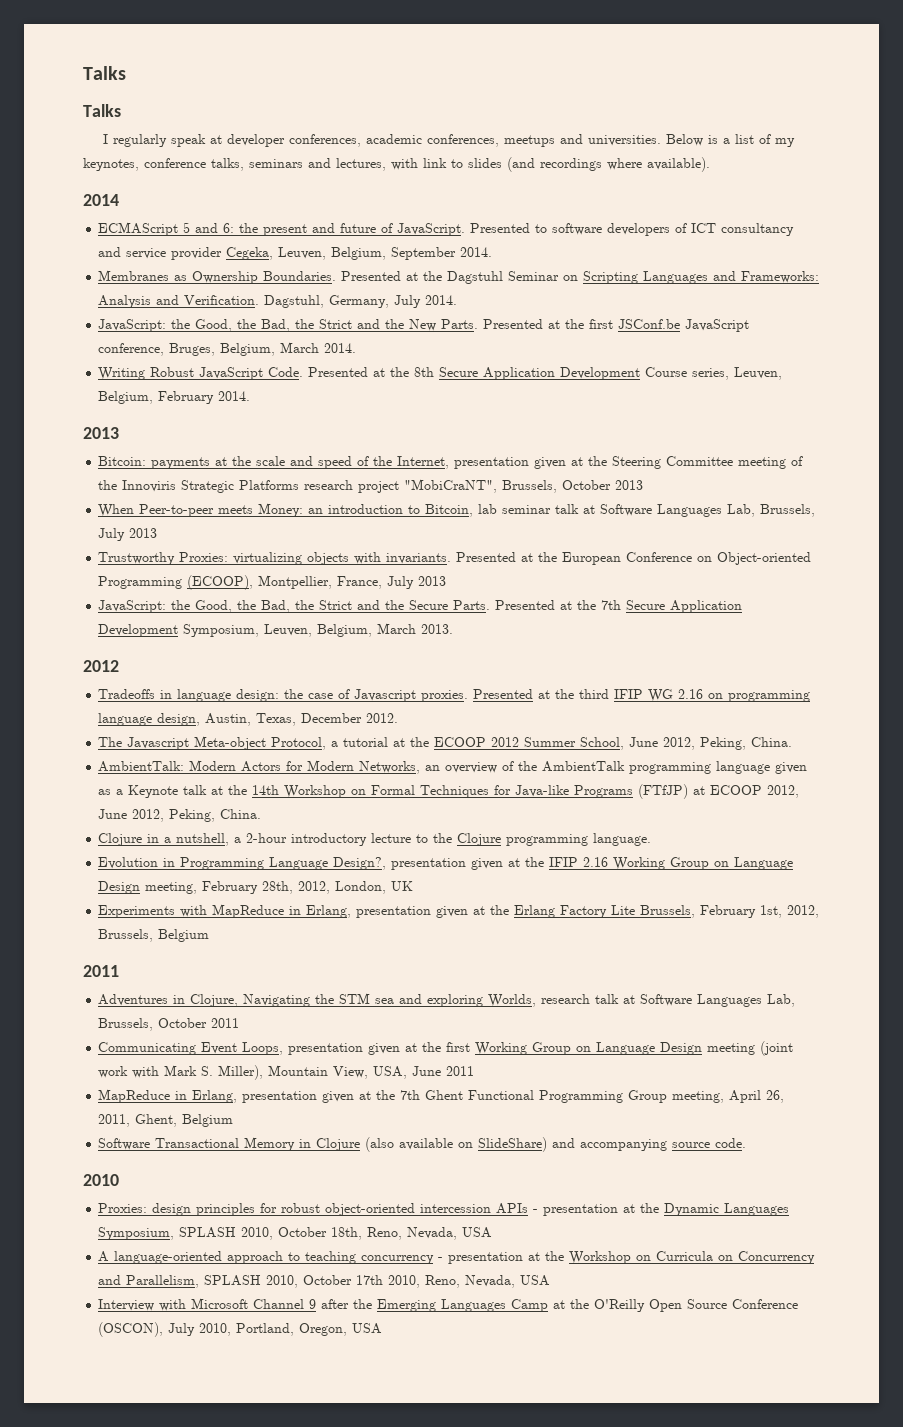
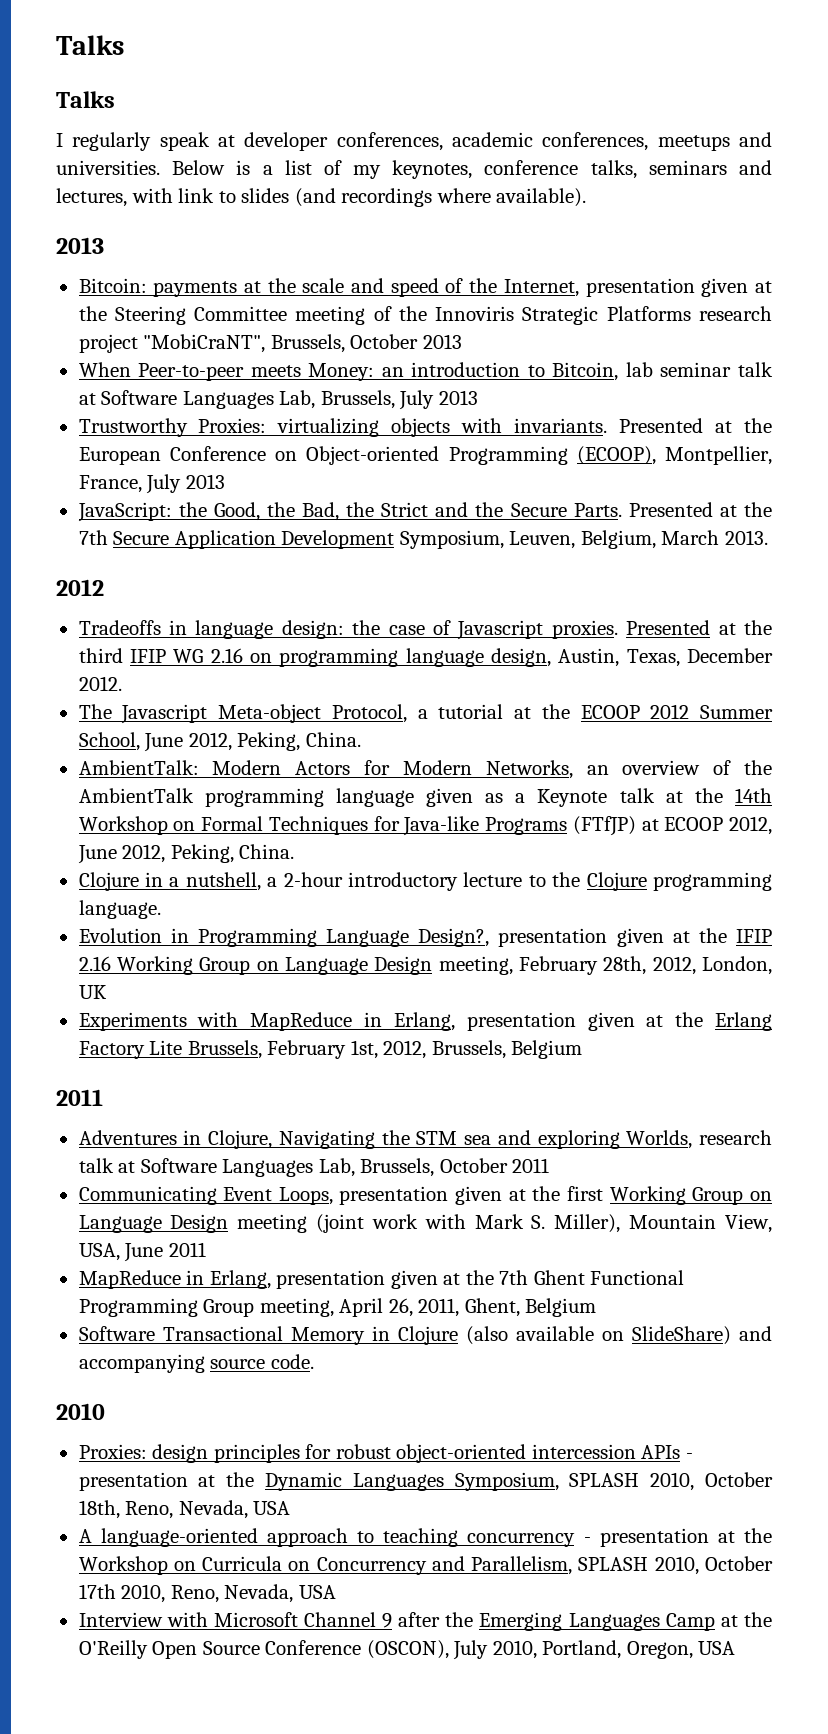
- 2014
- ECMAScript 5 and 6: the present and future of JavaScript. Presented to software developers of ICT consultancy and service provider Cegeka, Leuven, Belgium, September 2014.
- Membranes as Ownership Boundaries. Presented at the Dagstuhl Seminar on Scripting Languages and Frameworks: Analysis and Verification. Dagstuhl, Germany, July 2014.
- JavaScript: the Good, the Bad, the Strict and the New Parts. Presented at the first JSConf.be JavaScript conference, Bruges, Belgium, March 2014.
- Writing Robust JavaScript Code. Presented at the 8th Secure Application Development Course series, Leuven, Belgium, February 2014.

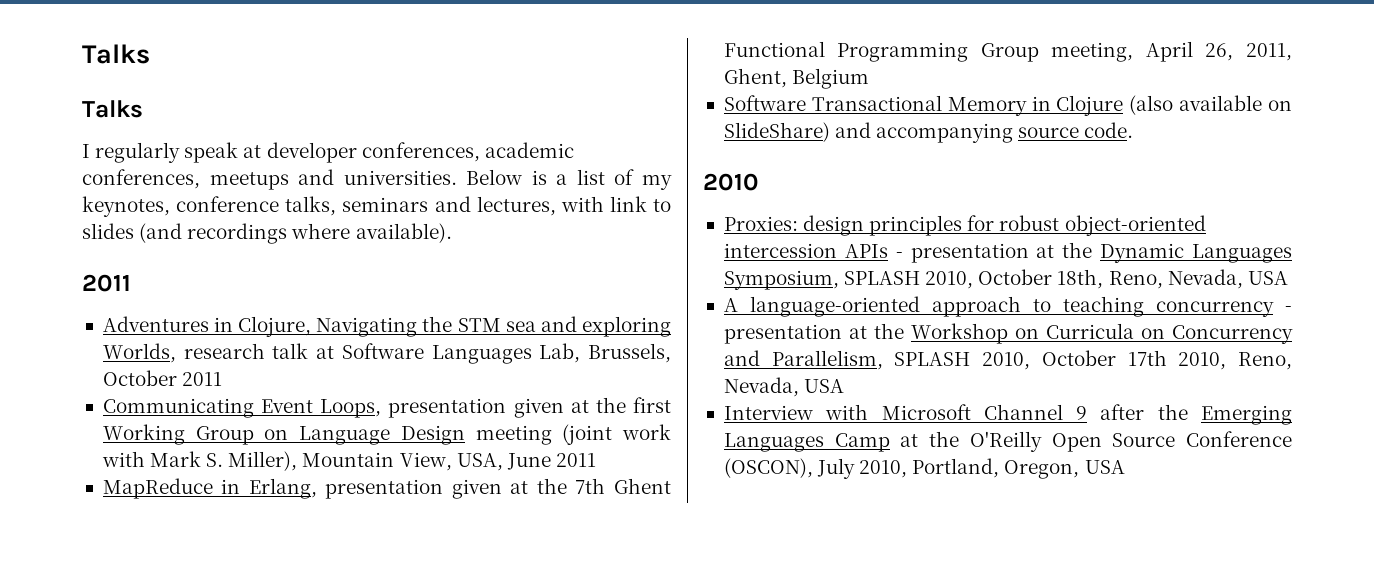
  Below is a list of my keynotes, conference talks, seminars and lectures, with link to slides (and recordings where available).
- 2013
- Bitcoin: payments at the scale and speed of the Internet, presentation given at the Steering Committee meeting of the Innoviris Strategic Platforms research project "MobiCraNT", Brussels, October 2013
- When Peer-to-peer meets Money: an introduction to Bitcoin, lab seminar talk at Software Languages Lab, Brussels, July 2013
- Trustworthy Proxies: virtualizing objects with invariants. Presented at the European Conference on Object-oriented Programming (ECOOP), Montpellier, France, July 2013
- JavaScript: the Good, the Bad, the Strict and the Secure Parts. Presented at the 7th Secure Application Development Symposium, Leuven, Belgium, March 2013.
- 2012
- Tradeoffs in language design: the case of Javascript proxies. Presented at the third IFIP WG 2.16 on programming language design, Austin, Texas, December 2012.
- The Javascript Meta-object Protocol, a tutorial at the ECOOP 2012 Summer School, June 2012, Peking, China.
- AmbientTalk: Modern Actors for Modern Networks, an overview of the AmbientTalk programming language given as a Keynote talk at the 14th Workshop on Formal Techniques for Java-like Programs (FTfJP) at ECOOP 2012, June 2012, Peking, China.
- Clojure in a nutshell, a 2-hour introductory lecture to the Clojure programming language.
- Evolution in Programming Language Design?, presentation given at the IFIP 2.16 Working Group on Language Design meeting, February 28th, 2012, London, UK
- Experiments with MapReduce in Erlang, presentation given at the Erlang Factory Lite Brussels, February 1st, 2012, Brussels, Belgium

